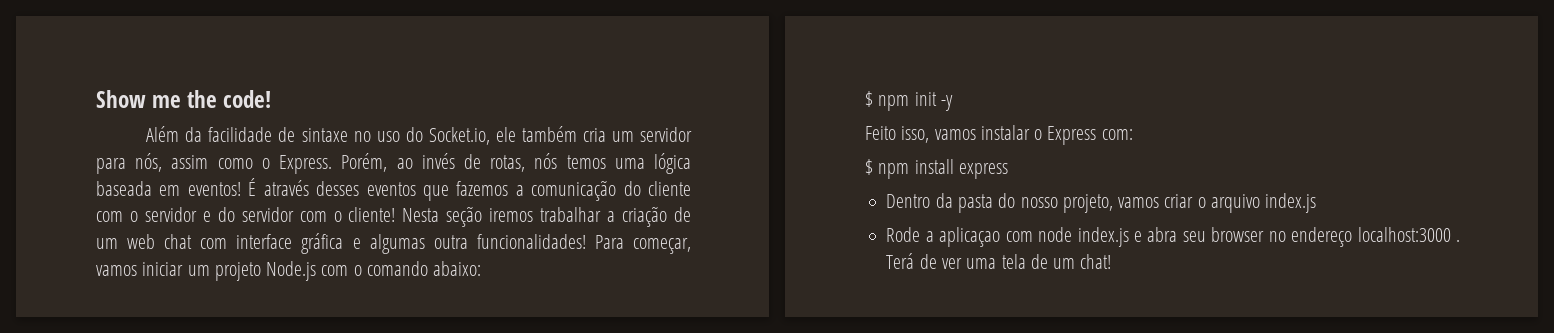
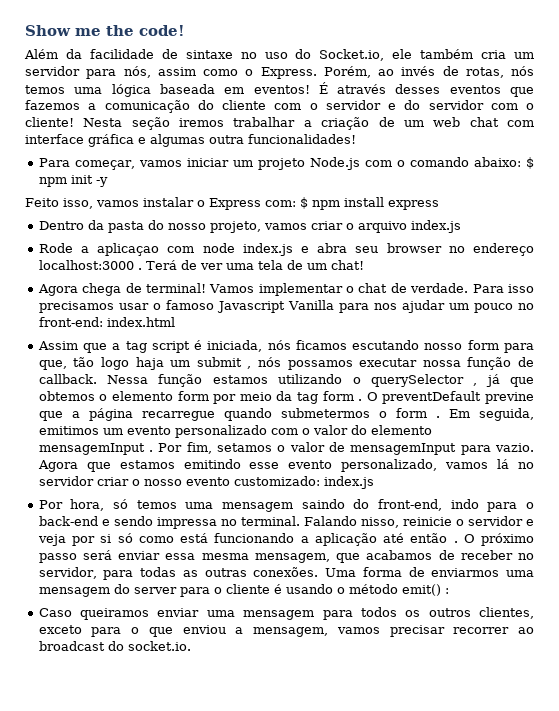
- Nesta seção iremos trabalhar a criação de um web chat com interface gráfica e algumas outra funcionalidades! Para começar, vamos iniciar um projeto Node.js com o comando abaixo:
- $ npm init -y
+ Nesta seção iremos trabalhar a criação de um web chat com interface gráfica e algumas outra funcionalidades!
+ Para começar, vamos iniciar um projeto Node.js com o comando abaixo: $ npm init -y
- Feito isso, vamos instalar o Express com:
- $ npm install express
+ Feito isso, vamos instalar o Express com: $ npm install express
+ Agora chega de terminal! Vamos implementar o chat de verdade. Para isso precisamos usar o famoso Javascript Vanilla para nos ajudar um pouco no front-end: index.html
+ Assim que a tag script é iniciada, nós ficamos escutando nosso form para que, tão logo haja um submit , nós possamos executar nossa função de callback. Nessa função estamos utilizando o querySelector , já que obtemos o elemento form por meio da tag form . O preventDefault previne que a página recarregue quando submetermos o form . Em seguida, emitimos um evento personalizado com o valor do elemento mensagemInput . Por fim, setamos o valor de mensagemInput para vazio. Agora que estamos emitindo esse evento personalizado, vamos lá no servidor criar o nosso evento customizado: index.js
+ Por hora, só temos uma mensagem saindo do front-end, indo para o back-end e sendo impressa no terminal. Falando nisso, reinicie o servidor e veja por si só como está funcionando a aplicação até então . O próximo passo será enviar essa mesma mensagem, que acabamos de receber no servidor, para todas as outras conexões. Uma forma de enviarmos uma mensagem do server para o cliente é usando o método emit() :
+ Caso queiramos enviar uma mensagem para todos os outros clientes, exceto para o que enviou a mensagem, vamos precisar recorrer ao broadcast do socket.io.

